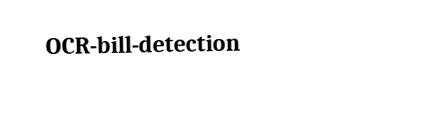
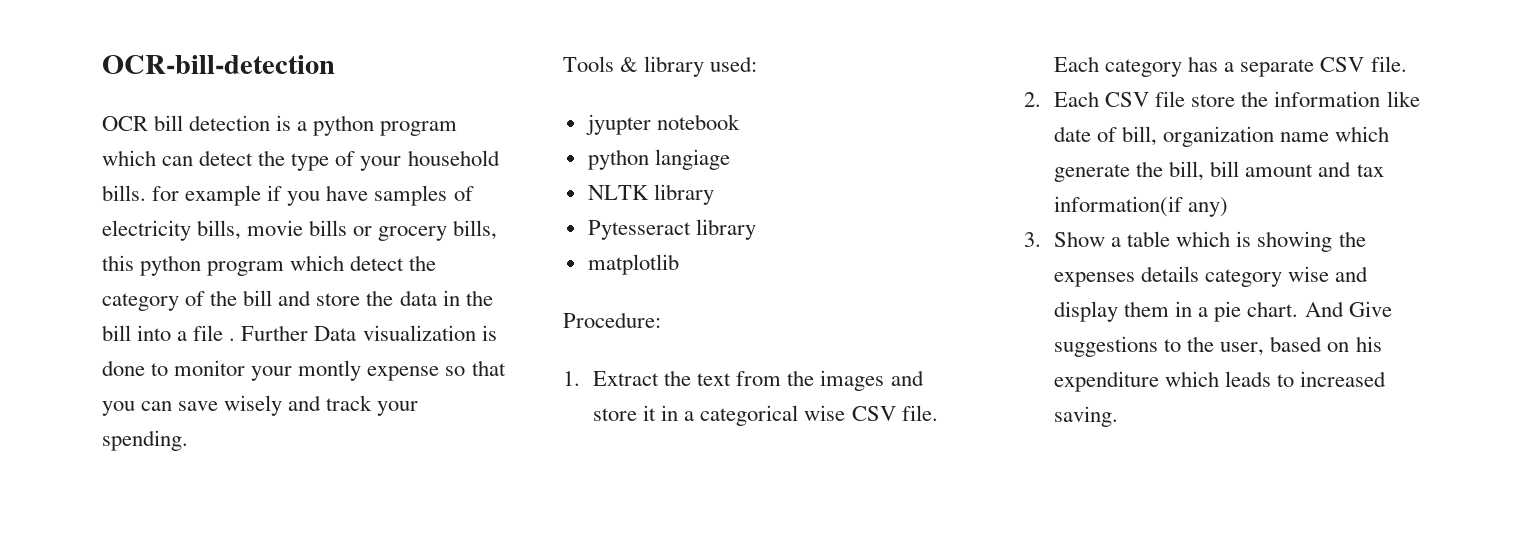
+ OCR bill detection is a python program which can detect the type of your household bills. for example if you have samples of electricity bills, movie bills or grocery bills, this python program which detect the category of the bill and store the data in the bill into a file . Further Data visualization is done to monitor your montly expense so that you can save wisely and track your spending.
+ Tools & library used:
+ jyupter notebook
+ python langiage
+ NLTK library
+ Pytesseract library
+ matplotlib
+ Procedure:
+ 1. Extract the text from the images and store it in a categorical wise CSV file. Each category has a separate CSV file.
+ 2. Each CSV file store the information like date of bill, organization name which generate the bill, bill amount and tax information(if any)
+ 3. Show a table which is showing the expenses details category wise and display them in a pie chart. And Give suggestions to the user, based on his expenditure which leads to increased saving.

